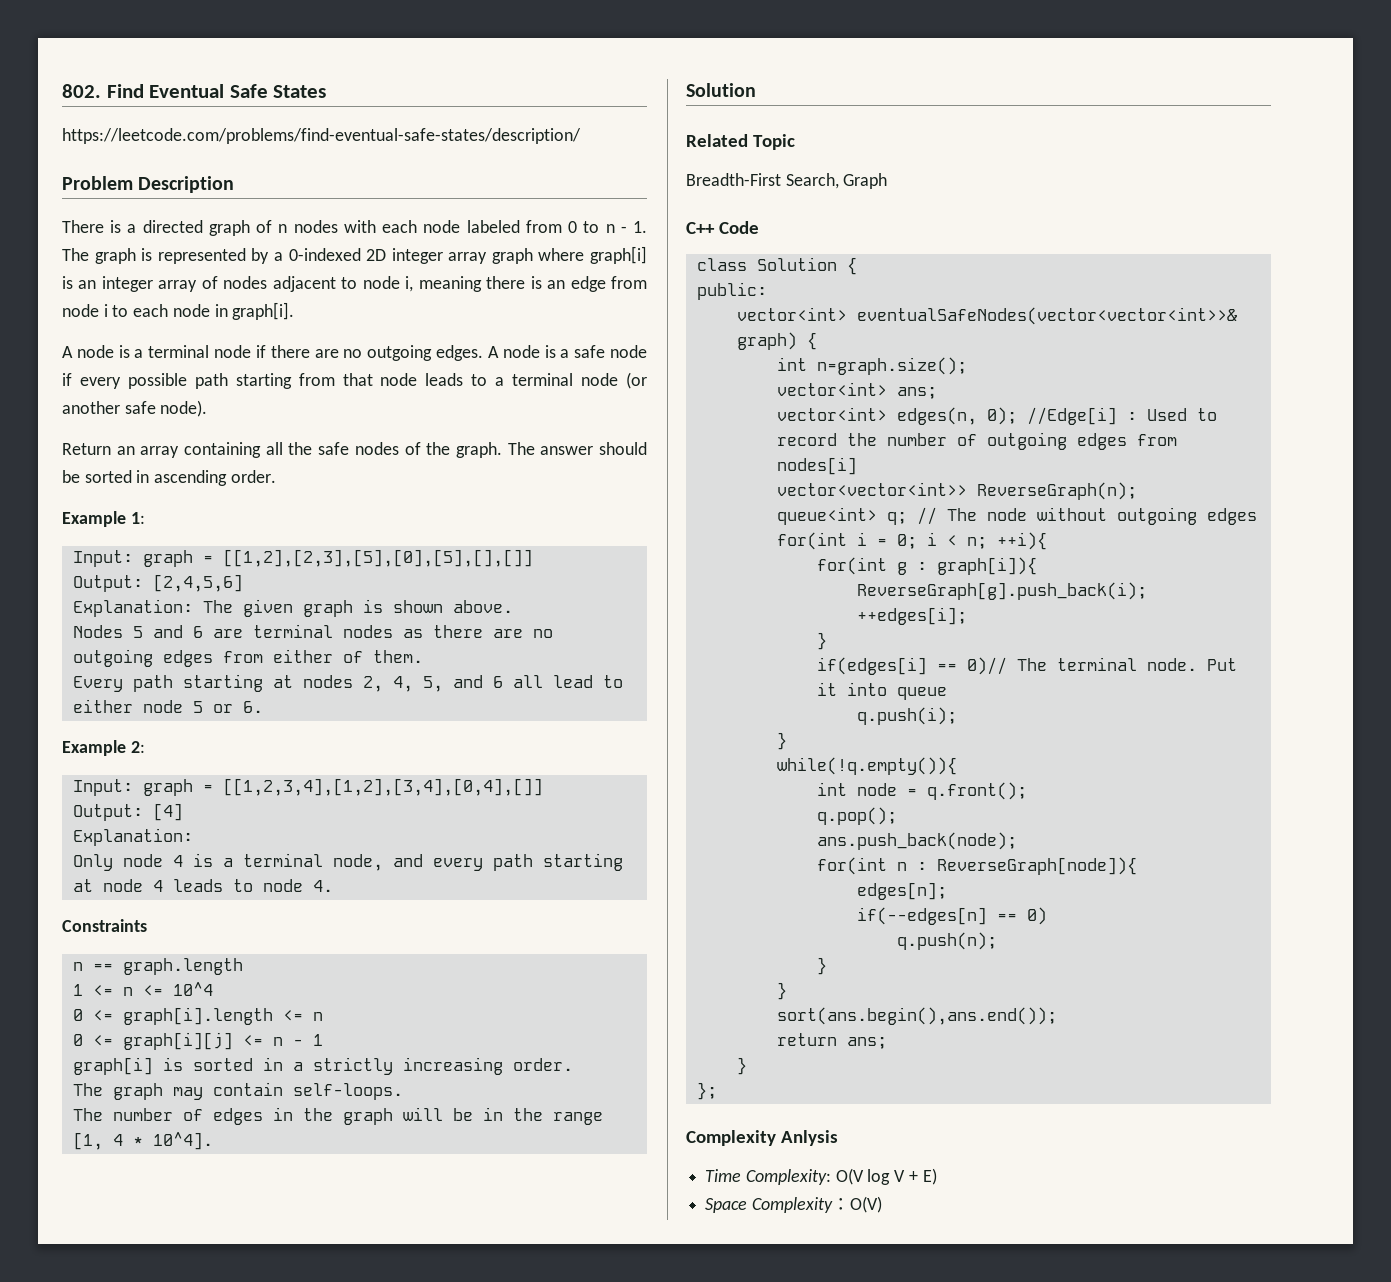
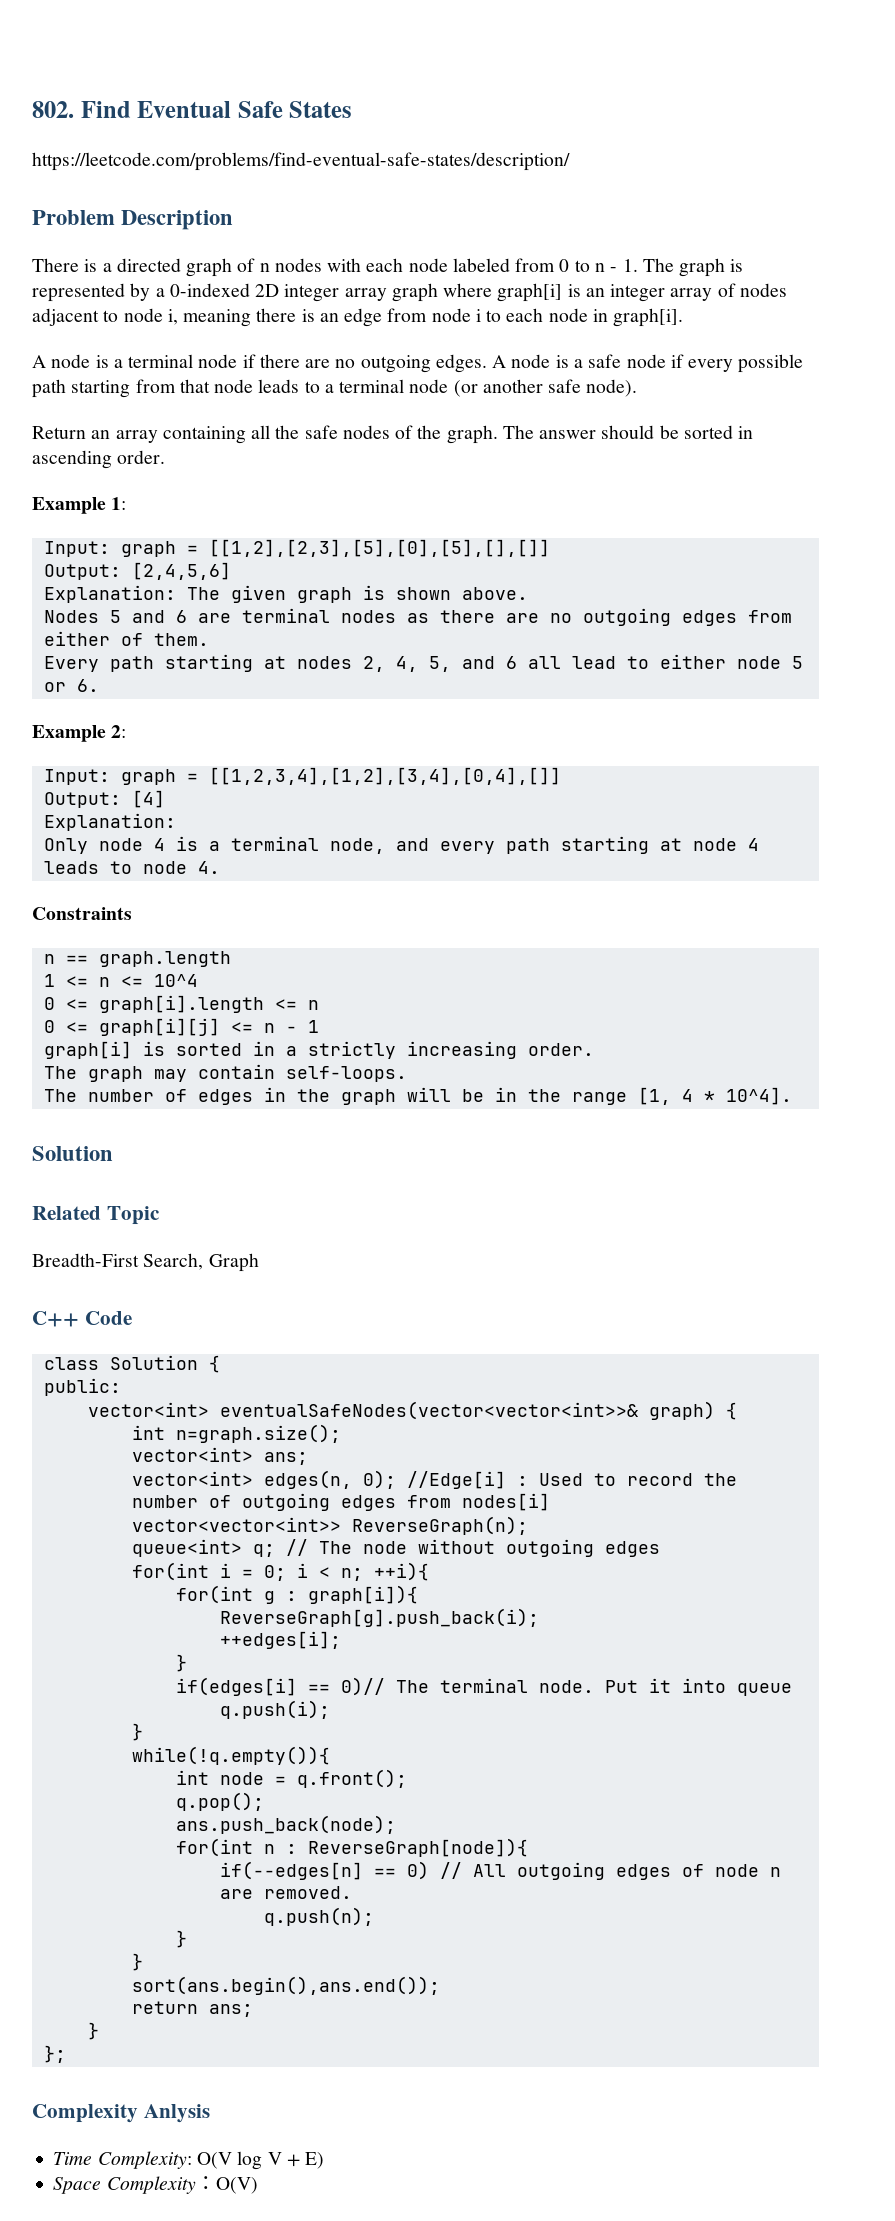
- edges[n];
- if(--edges[n] == 0)
+ if(--edges[n] == 0) // All outgoing edges of node n are removed.

